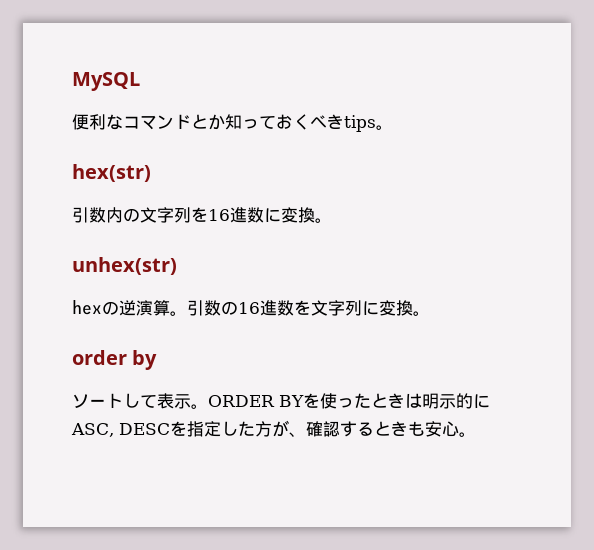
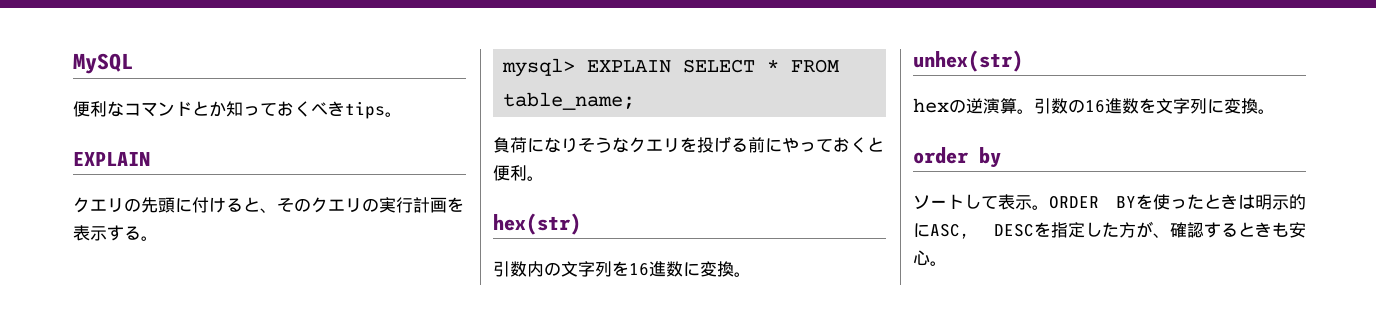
  便利なコマンドとか知っておくべきtips。
+ EXPLAIN
+ クエリの先頭に付けると、そのクエリの実行計画を表示する。
+ mysql> EXPLAIN SELECT * FROM table_name;
+ 負荷になりそうなクエリを投げる前にやっておくと便利。

